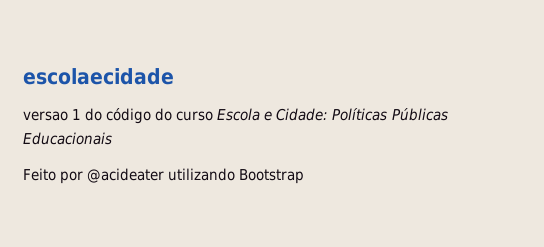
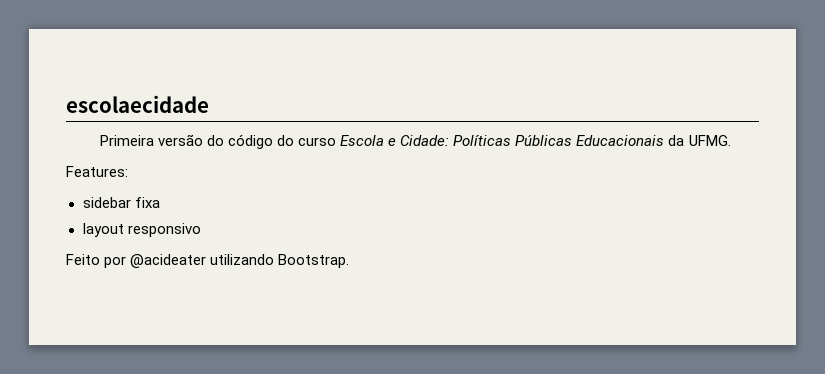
- versao 1 do código do curso Escola e Cidade: Políticas Públicas Educacionais
+ Primeira versão do código do curso Escola e Cidade: Políticas Públicas Educacionais da UFMG.
+ Features:
+ sidebar fixa
+ layout responsivo
- Feito por @acideater utilizando Bootstrap
+ Feito por @acideater utilizando Bootstrap.

